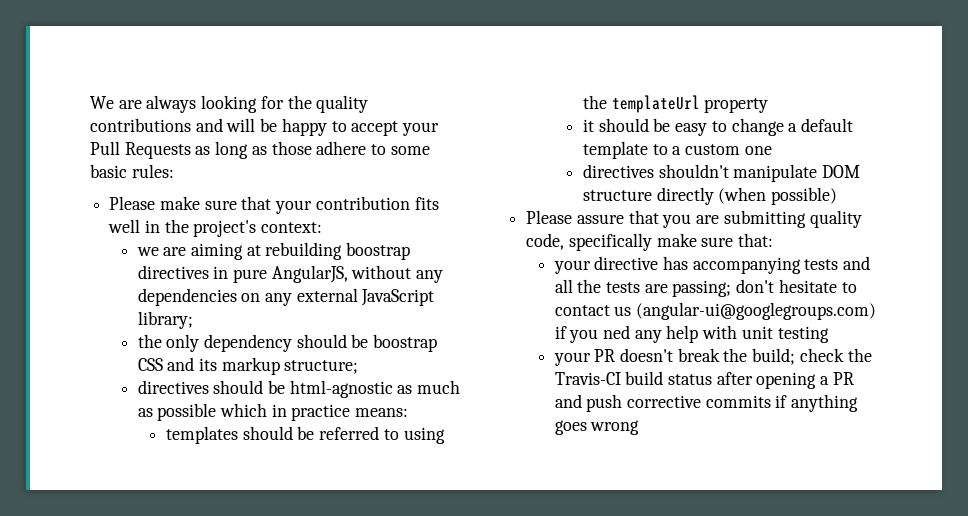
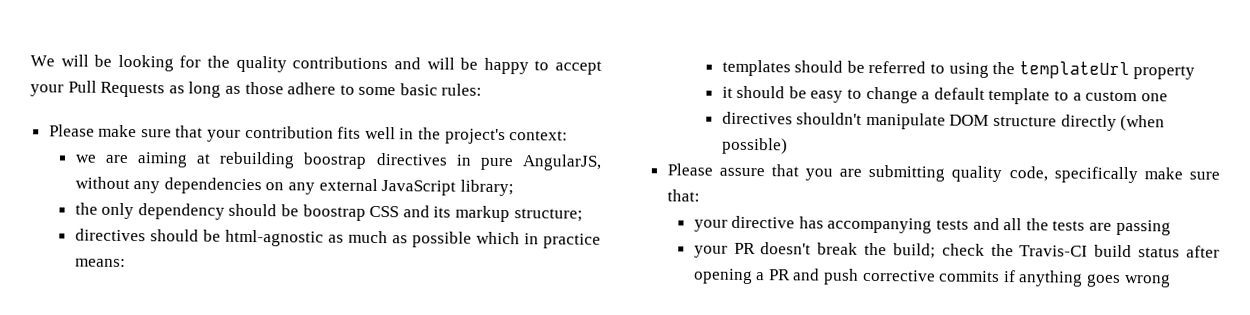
- We are always looking for the quality contributions and will be happy to accept your Pull Requests as long as those adhere to some basic rules:
+ We will be looking for the quality contributions and will be happy to accept your Pull Requests as long as those adhere to some basic rules:
- your directive has accompanying tests and all the tests are passing; don't hesitate to contact us (angular-ui@googlegroups.com) if you ned any help with unit testing
+ your directive has accompanying tests and all the tests are passing

